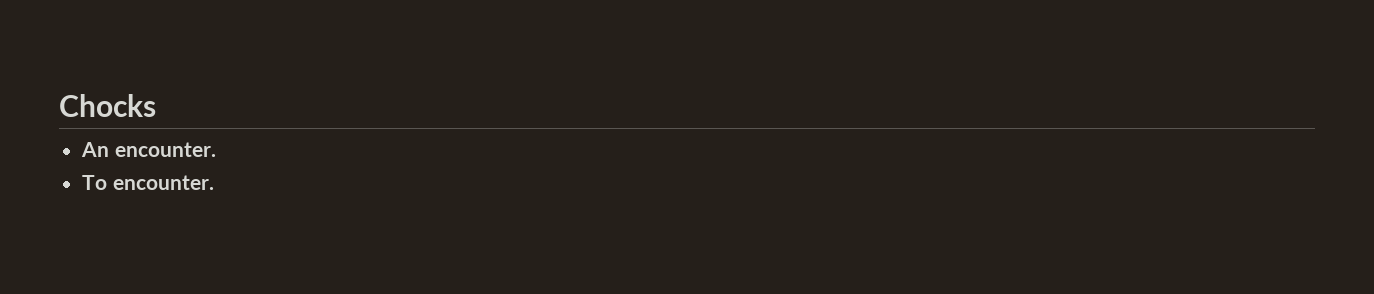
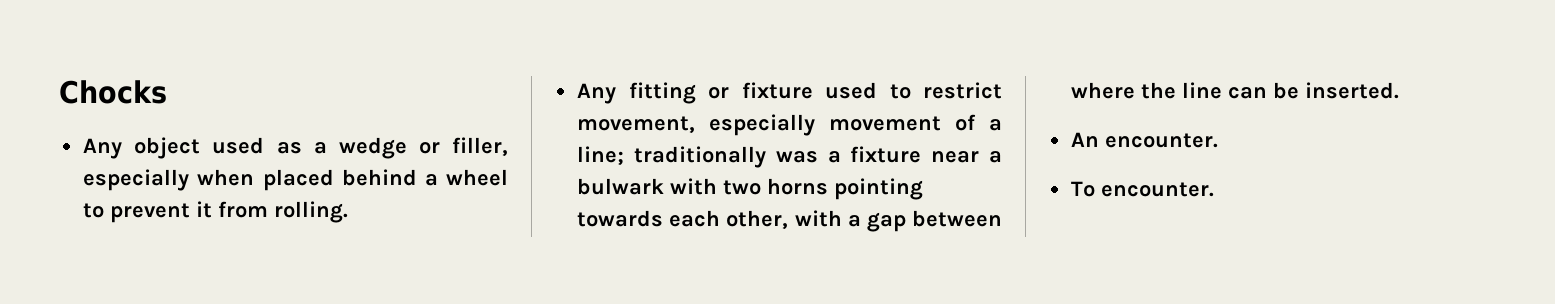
+ Any object used as a wedge or filler, especially when placed behind a wheel to prevent it from rolling.
+ Any fitting or fixture used to restrict movement, especially movement of a line; traditionally was a fixture near a bulwark with two horns pointing towards each other, with a gap between where the line can be inserted.

